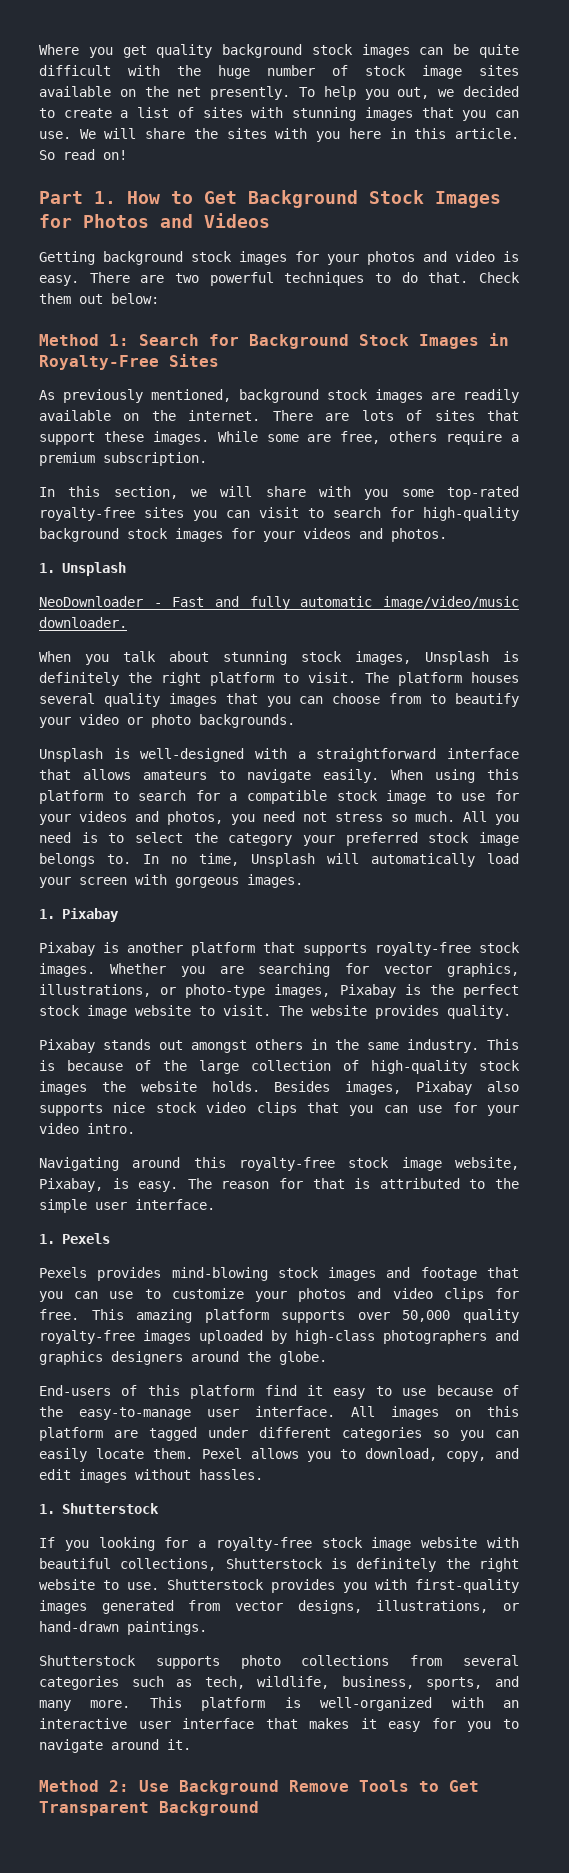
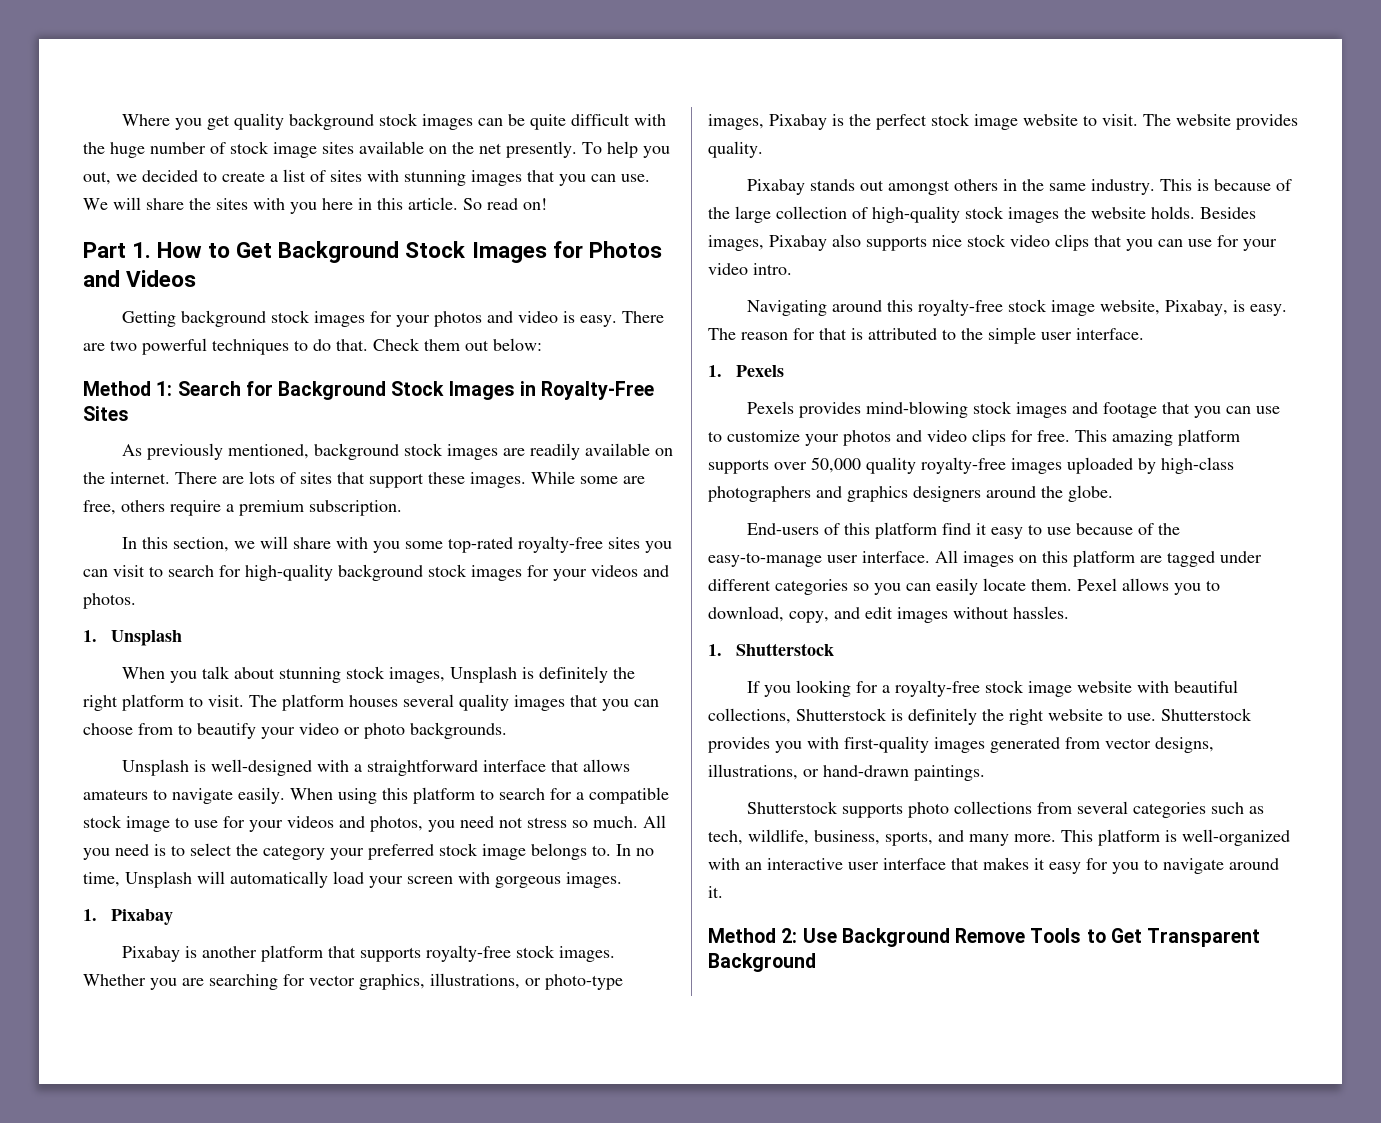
- NeoDownloader - Fast and fully automatic image/video/music downloader.

